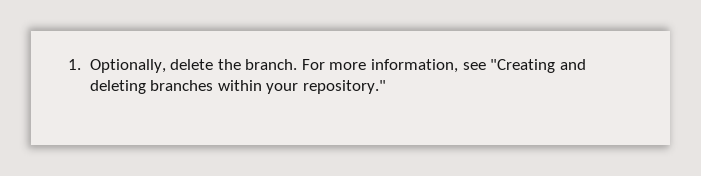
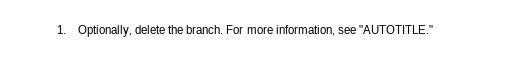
- For more information, see "Creating and deleting branches within your repository."
+ For more information, see "AUTOTITLE."

